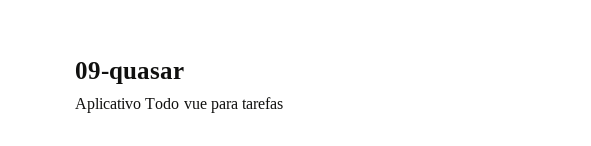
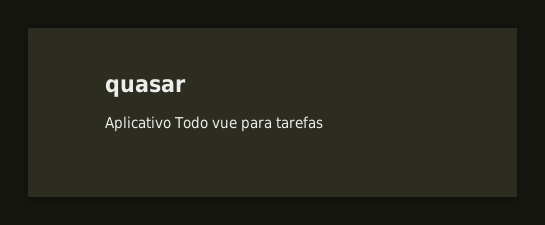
- 09-quasar
+ quasar

